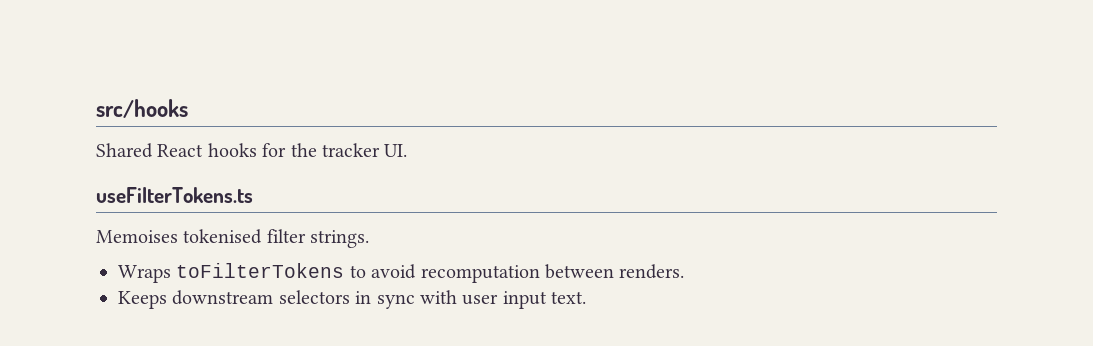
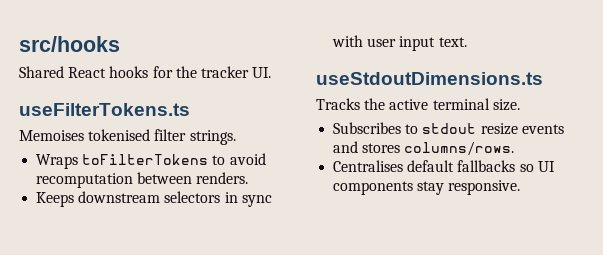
+ useStdoutDimensions.ts
+ Tracks the active terminal size.
+ Subscribes to stdout resize events and stores columns/rows.
+ Centralises default fallbacks so UI components stay responsive.

